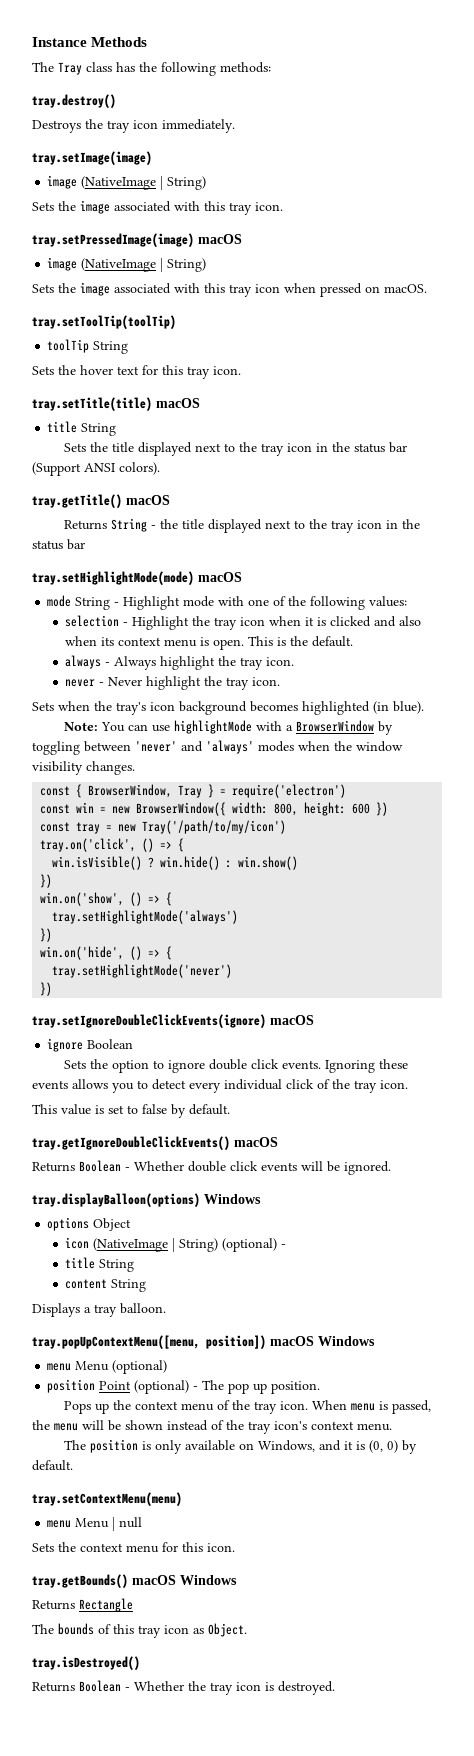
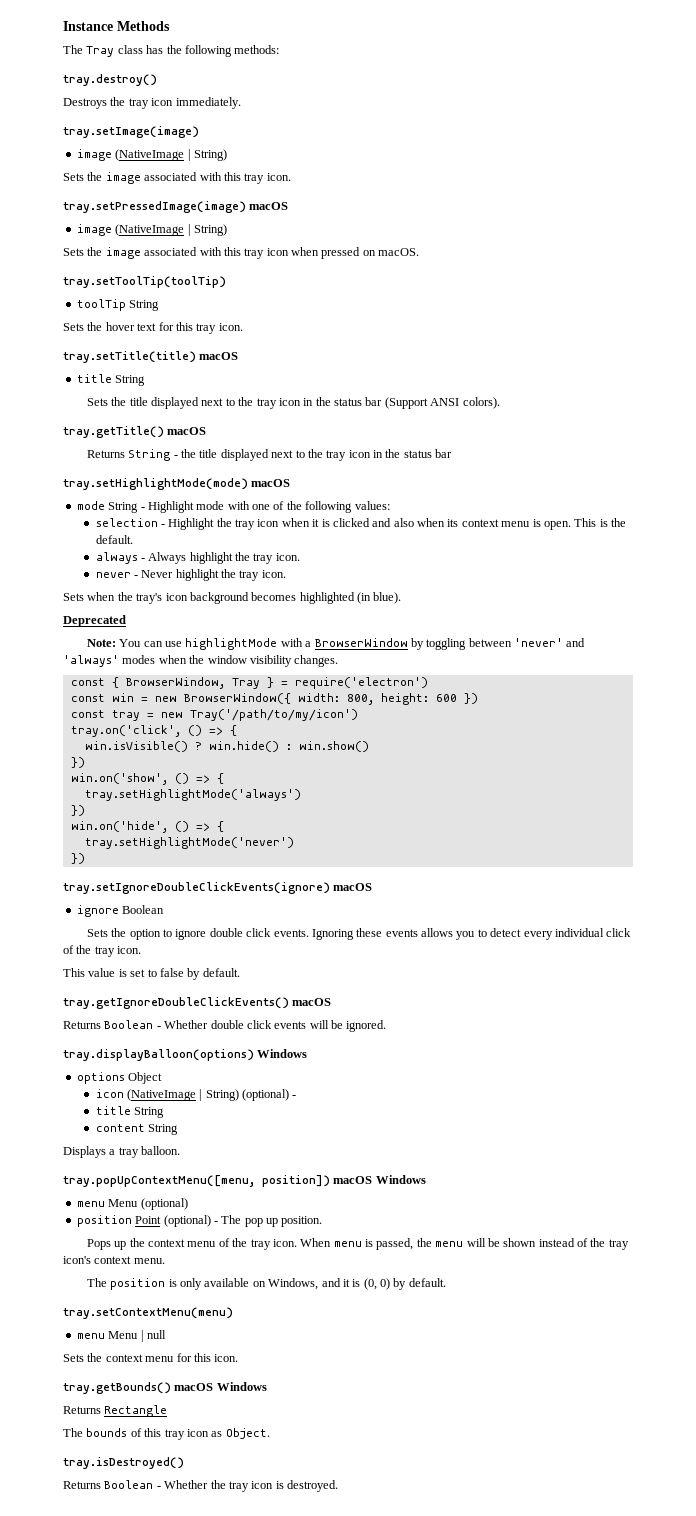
+ Deprecated

